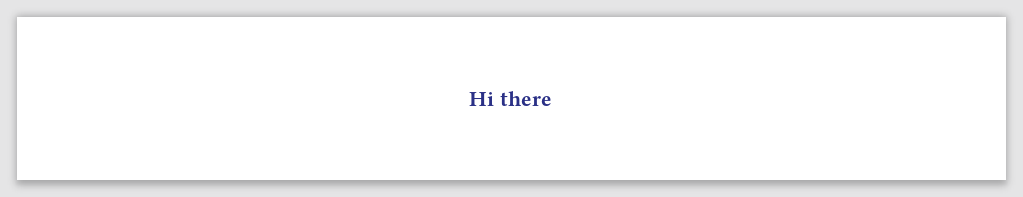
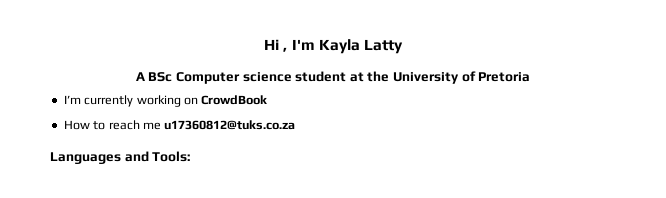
- Hi there
+ Hi , I'm Kayla Latty
+ A BSc Computer science student at the University of Pretoria
+ I’m currently working on CrowdBook
+ How to reach me u17360812@tuks.co.za
+ Languages and Tools:

